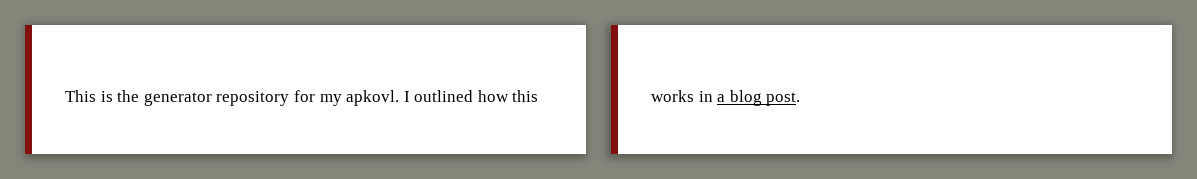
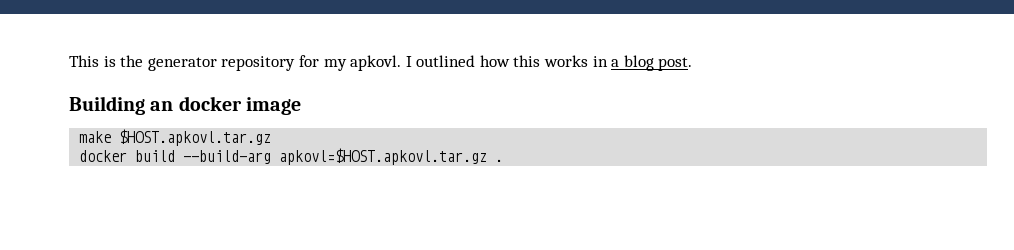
+ Building an docker image
+ make $HOST.apkovl.tar.gz
+ docker build --build-arg apkovl=$HOST.apkovl.tar.gz .

